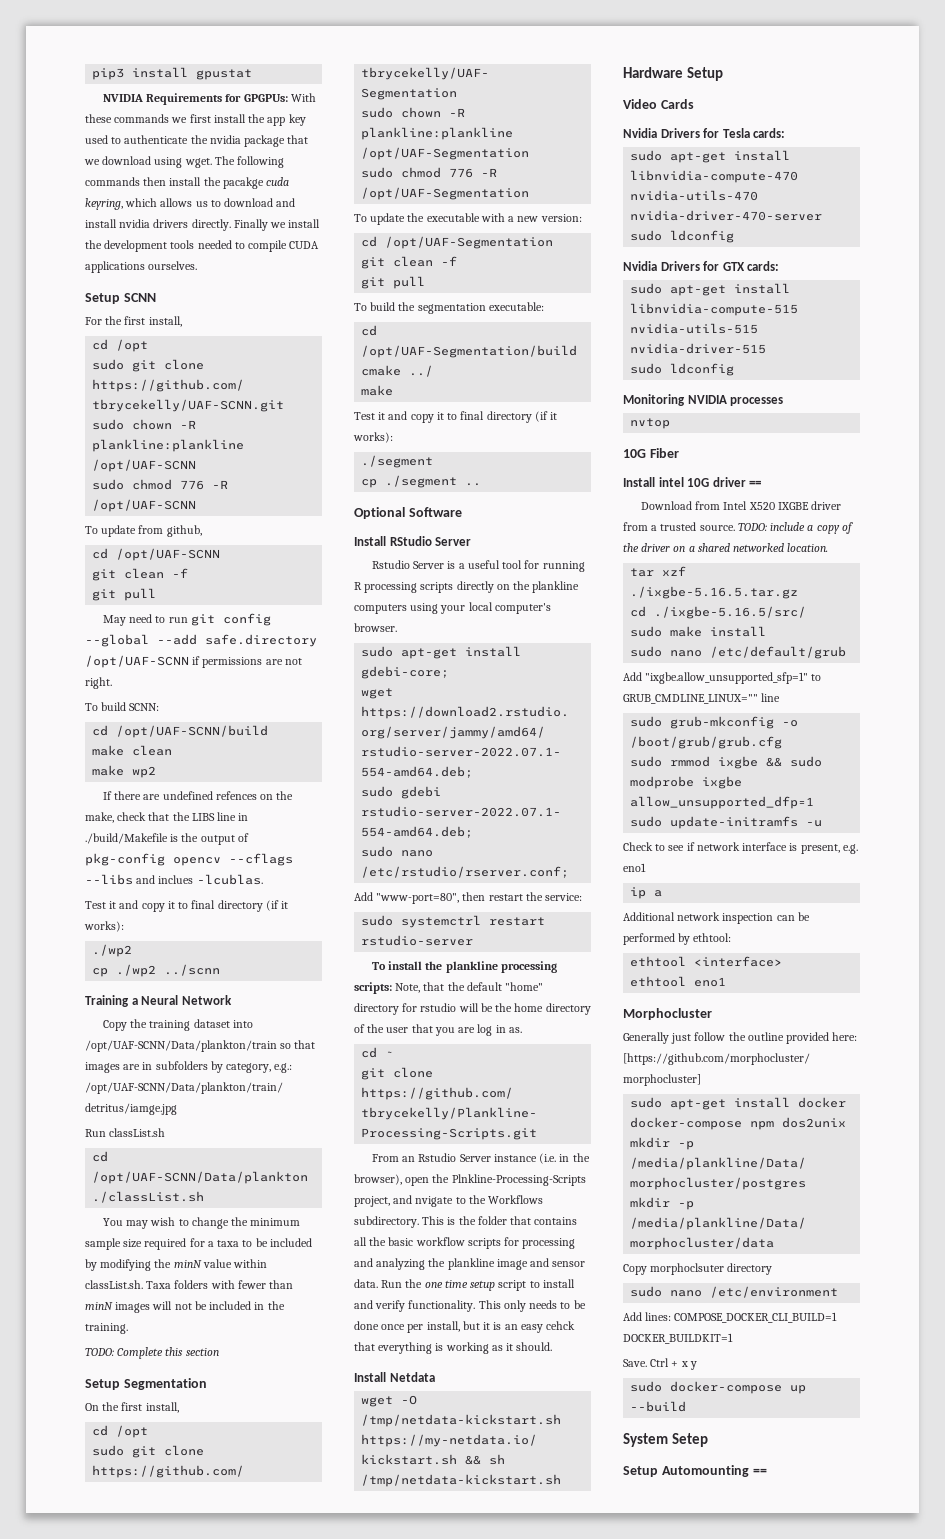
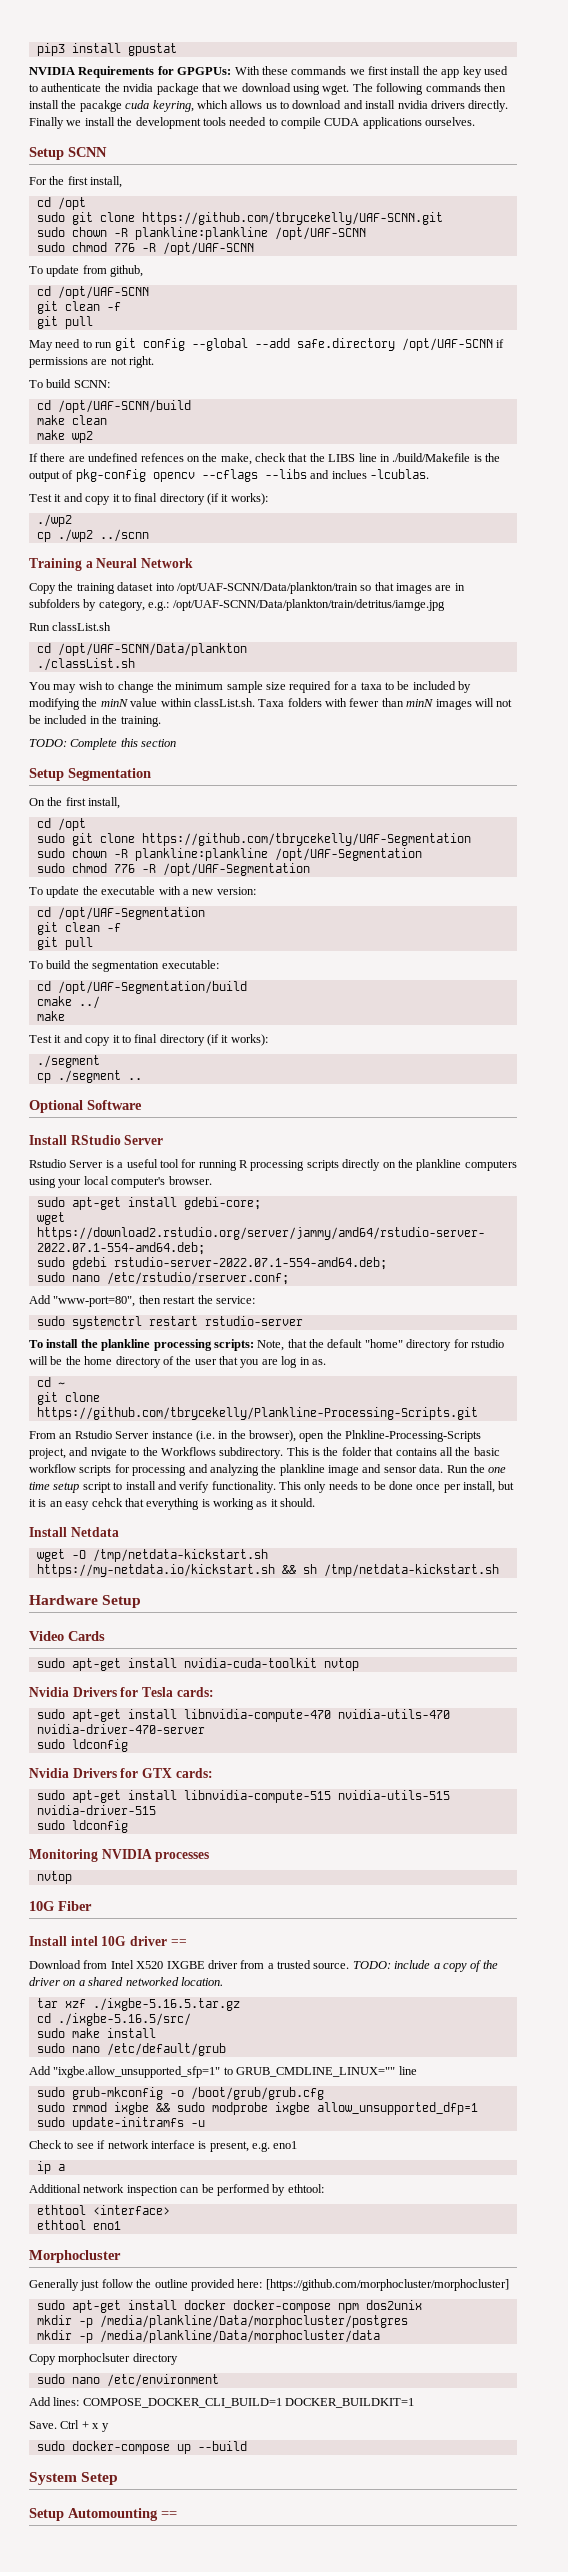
+ sudo apt-get install nvidia-cuda-toolkit nvtop

